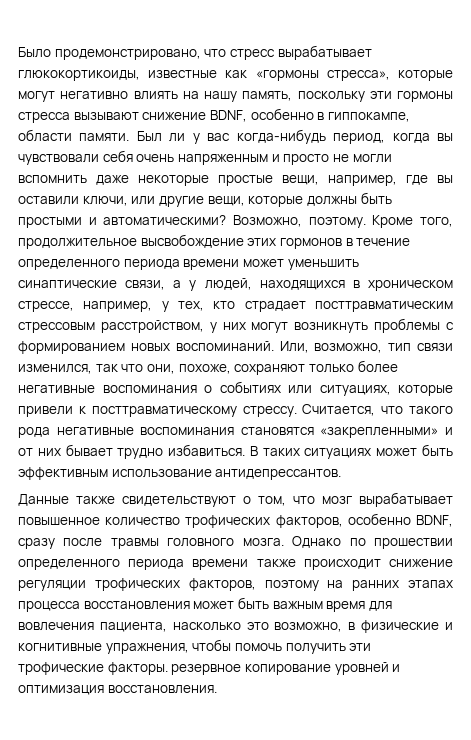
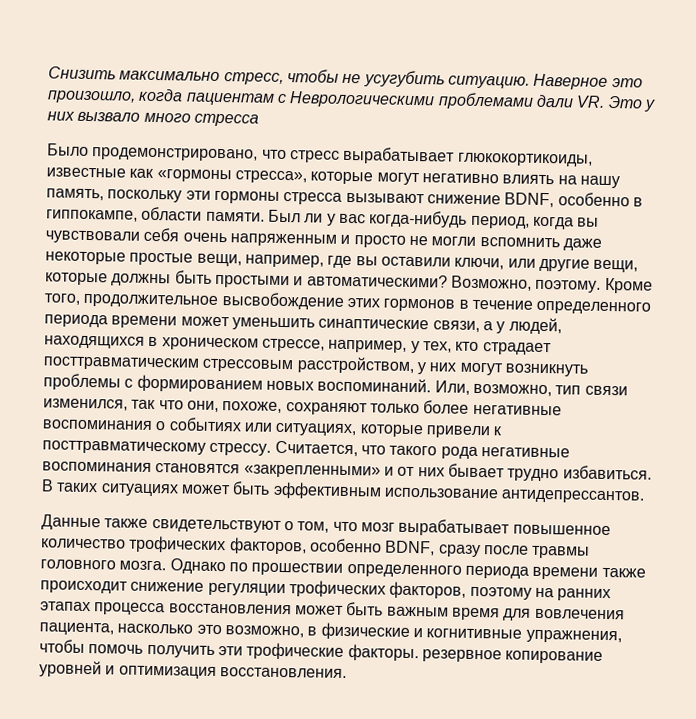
+ Снизить максимально стресс, чтобы не усугубить ситуацию. Наверное это произошло, когда пациентам с Неврологическими проблемами дали VR. Это у них вызвало много стресса

